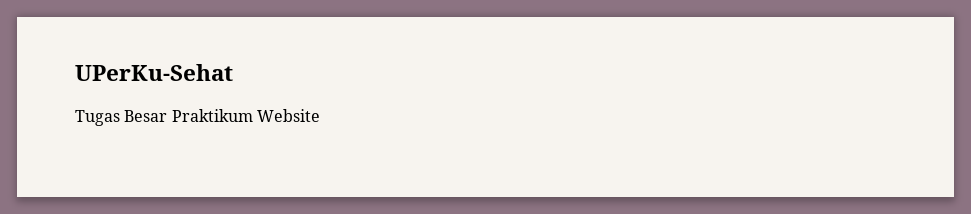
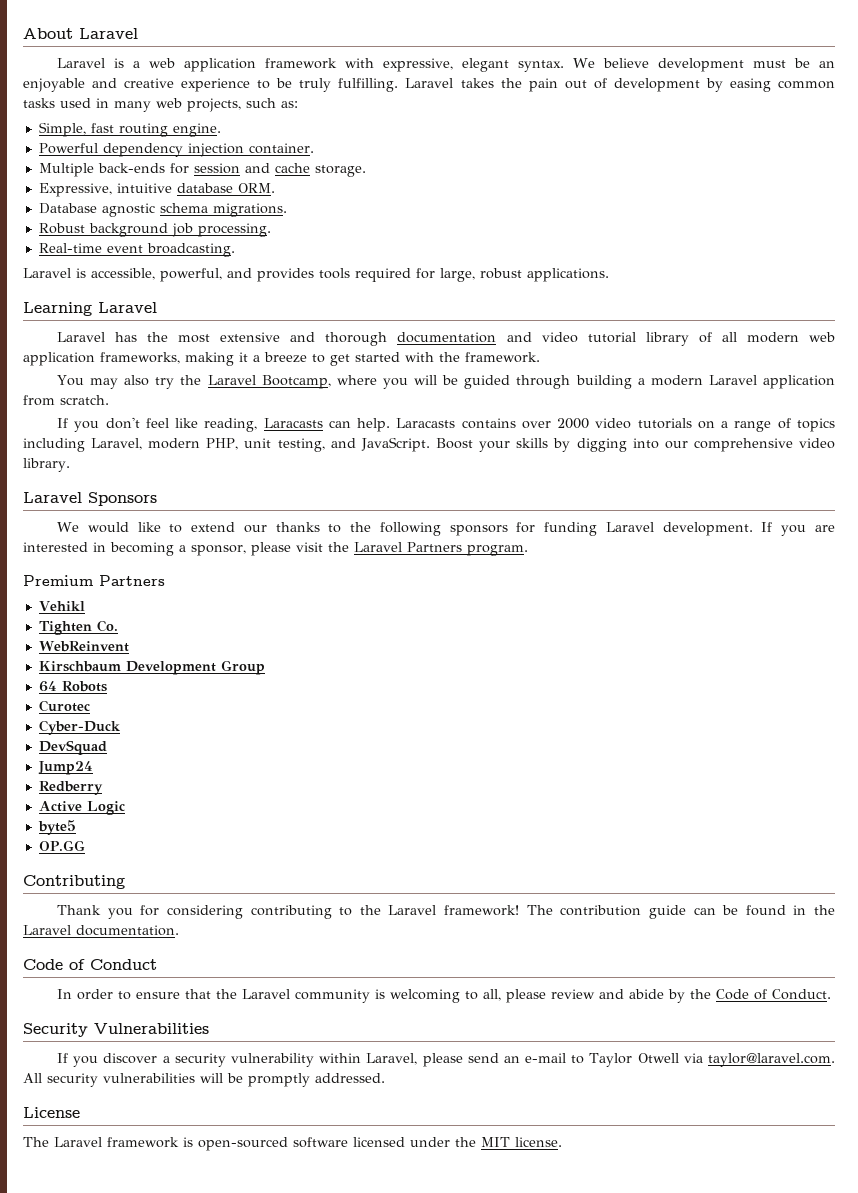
- UPerKu-Sehat
- Tugas Besar Praktikum Website
+ About Laravel
+ Laravel is a web application framework with expressive, elegant syntax. We believe development must be an enjoyable and creative experience to be truly fulfilling. Laravel takes the pain out of development by easing common tasks used in many web projects, such as:
+ Simple, fast routing engine.
+ Powerful dependency injection container.
+ Multiple back-ends for session and cache storage.
+ Expressive, intuitive database ORM.
+ Database agnostic schema migrations.
+ Robust background job processing.
+ Real-time event broadcasting.
+ Laravel is accessible, powerful, and provides tools required for large, robust applications.
+ Learning Laravel
+ Laravel has the most extensive and thorough documentation and video tutorial library of all modern web application frameworks, making it a breeze to get started with the framework.
+ You may also try the Laravel Bootcamp, where you will be guided through building a modern Laravel application from scratch.
+ If you don't feel like reading, Laracasts can help. Laracasts contains over 2000 video tutorials on a range of topics including Laravel, modern PHP, unit testing, and JavaScript. Boost your skills by digging into our comprehensive video library.
+ Laravel Sponsors
+ We would like to extend our thanks to the following sponsors for funding Laravel development. If you are interested in becoming a sponsor, please visit the Laravel Partners program.
+ Premium Partners
+ Vehikl
+ Tighten Co.
+ WebReinvent
+ Kirschbaum Development Group
+ 64 Robots
+ Curotec
+ Cyber-Duck
+ DevSquad
+ Jump24
+ Redberry
+ Active Logic
+ byte5
+ OP.GG
+ Contributing
+ Thank you for considering contributing to the Laravel framework! The contribution guide can be found in the Laravel documentation.
+ Code of Conduct
+ In order to ensure that the Laravel community is welcoming to all, please review and abide by the Code of Conduct.
+ Security Vulnerabilities
+ If you discover a security vulnerability within Laravel, please send an e-mail to Taylor Otwell via taylor@laravel.com. All security vulnerabilities will be promptly addressed.
+ License
+ The Laravel framework is open-sourced software licensed under the MIT license.

